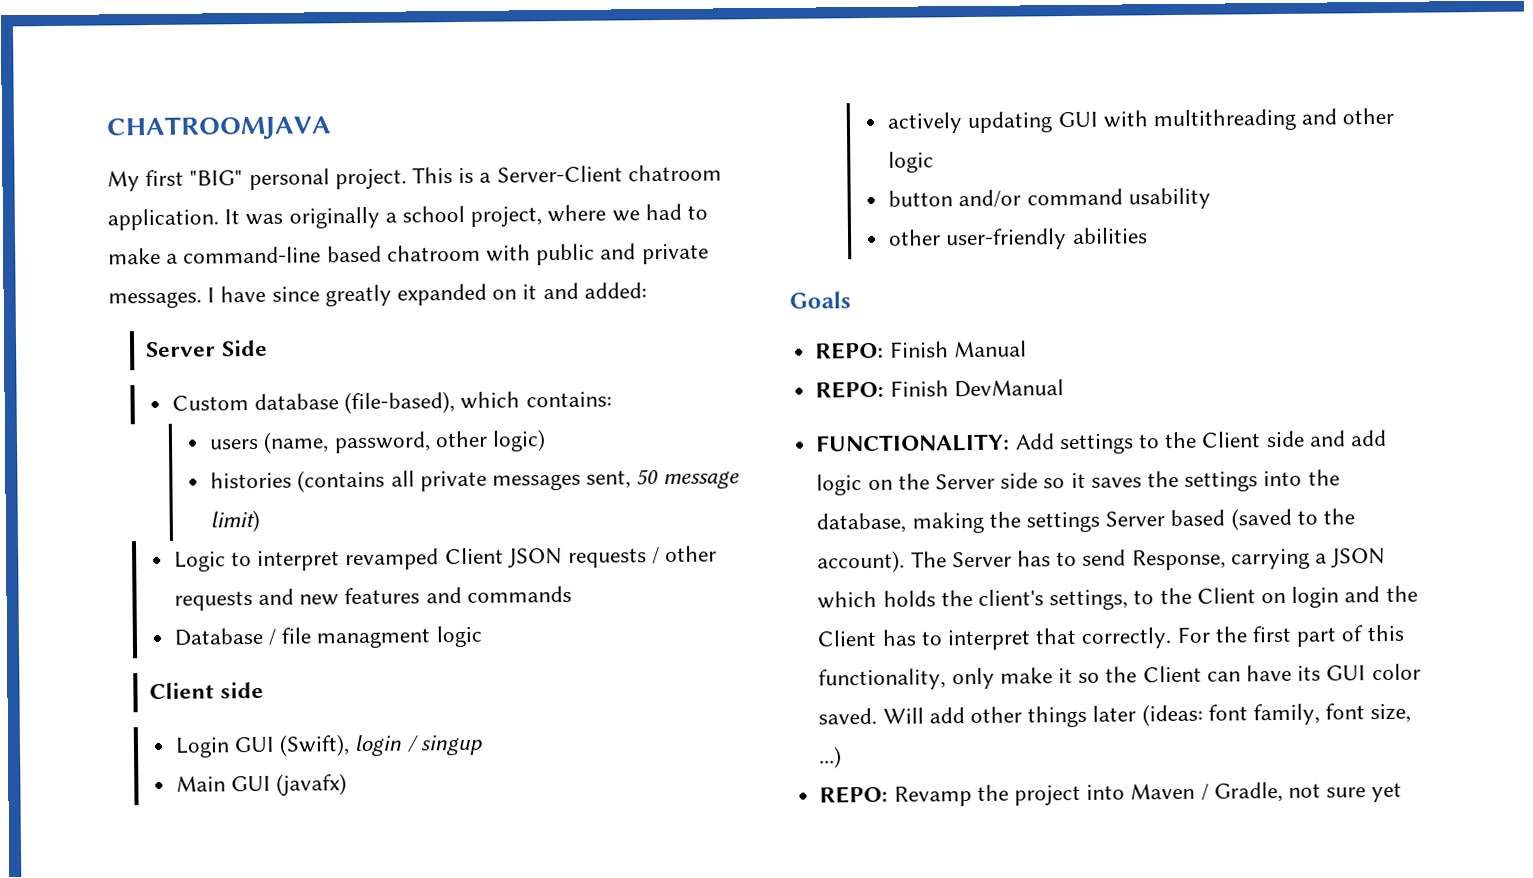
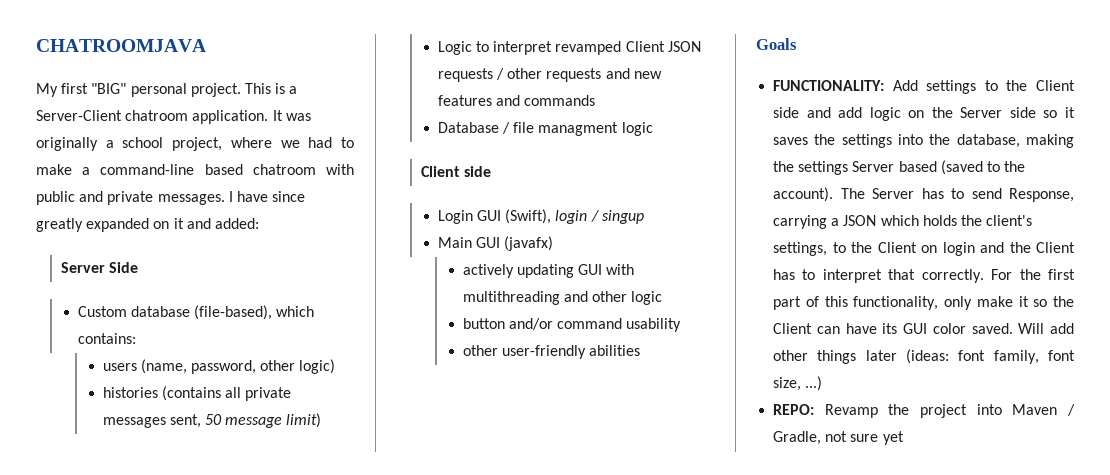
- REPO: Finish Manual
- REPO: Finish DevManual

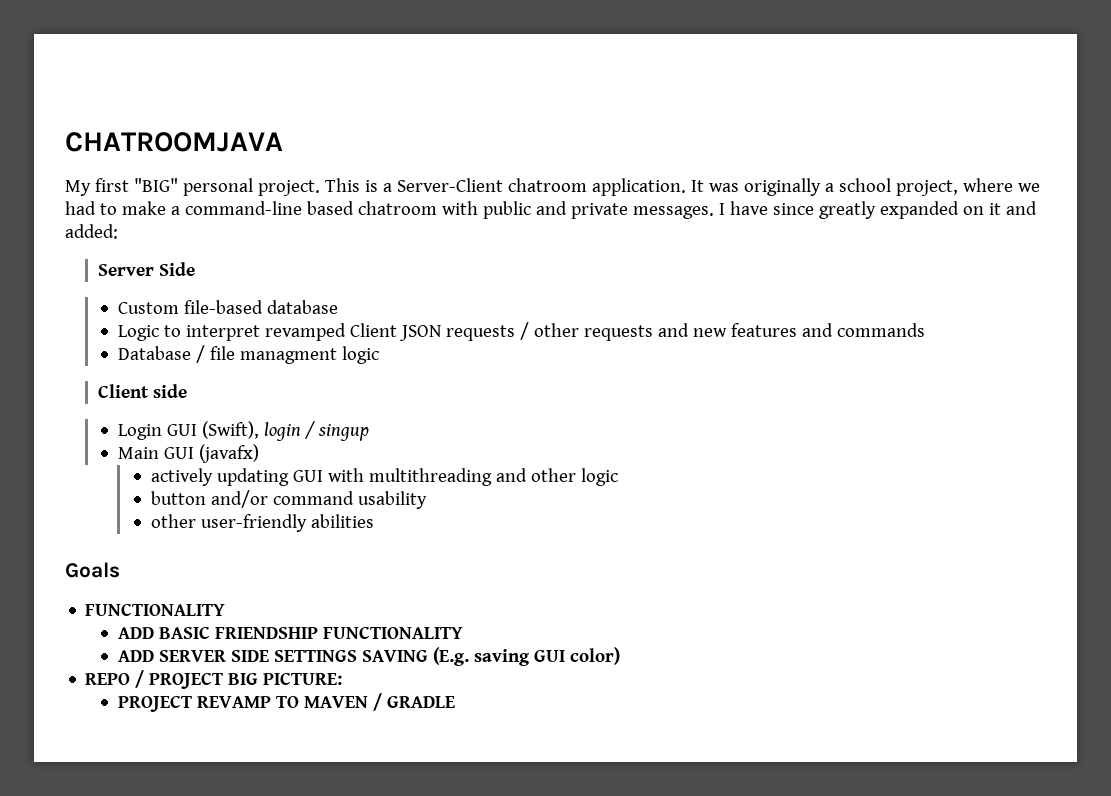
- Custom database (file-based), which contains:
- users (name, password, other logic)
- histories (contains all private messages sent, 50 message limit)
+ Custom file-based database
  Goals
- FUNCTIONALITY: Add settings to the Client side and add logic on the Server side so it saves the settings into the database, making the settings Server based (saved to the account). The Server has to send Response, carrying a JSON which holds the client's settings, to the Client on login and the Client has to interpret that correctly. For the first part of this functionality, only make it so the Client can have its GUI color saved. Will add other things later (ideas: font family, font size, ...)
- REPO: Revamp the project into Maven / Gradle, not sure yet
+ FUNCTIONALITY
+ ADD BASIC FRIENDSHIP FUNCTIONALITY
+ ADD SERVER SIDE SETTINGS SAVING (E.g. saving GUI color)
+ REPO / PROJECT BIG PICTURE:
+ PROJECT REVAMP TO MAVEN / GRADLE

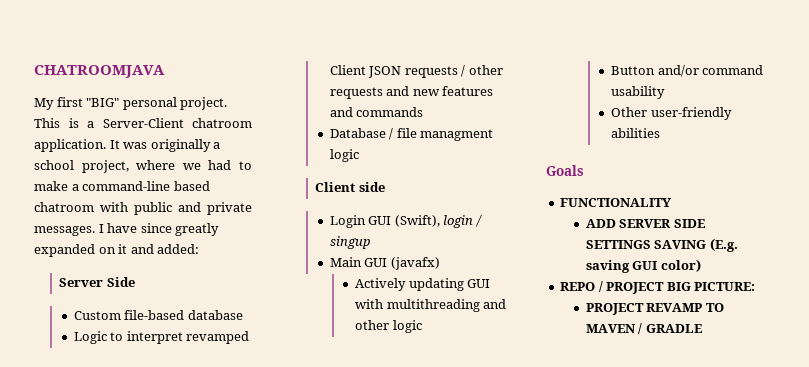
- actively updating GUI with multithreading and other logic
+ Actively updating GUI with multithreading and other logic
- button and/or command usability
+ Button and/or command usability
- other user-friendly abilities
+ Other user-friendly abilities
- ADD BASIC FRIENDSHIP FUNCTIONALITY

